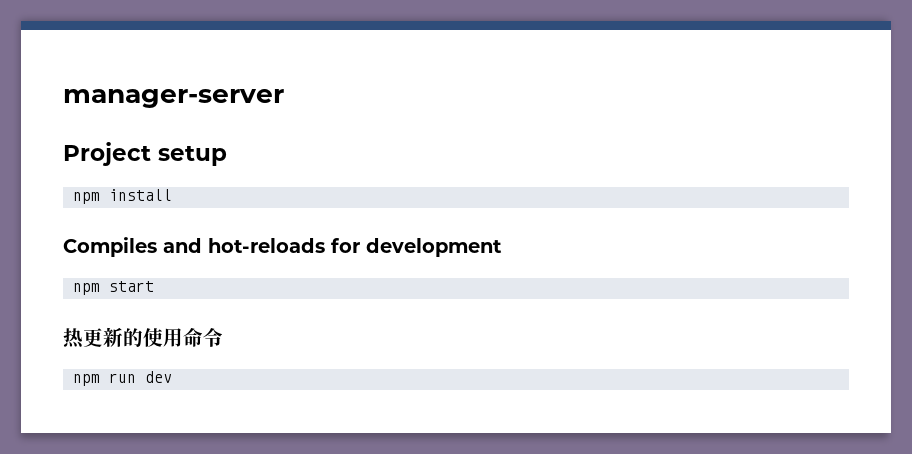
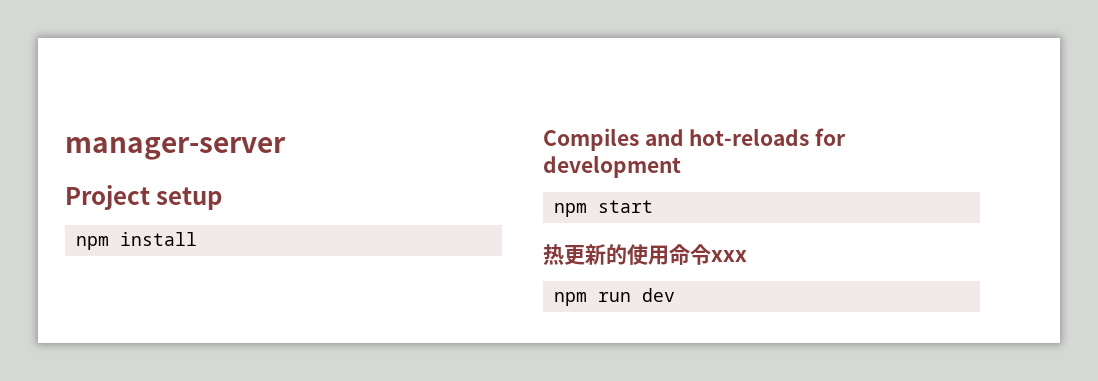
- 热更新的使用命令
+ 热更新的使用命令xxx

